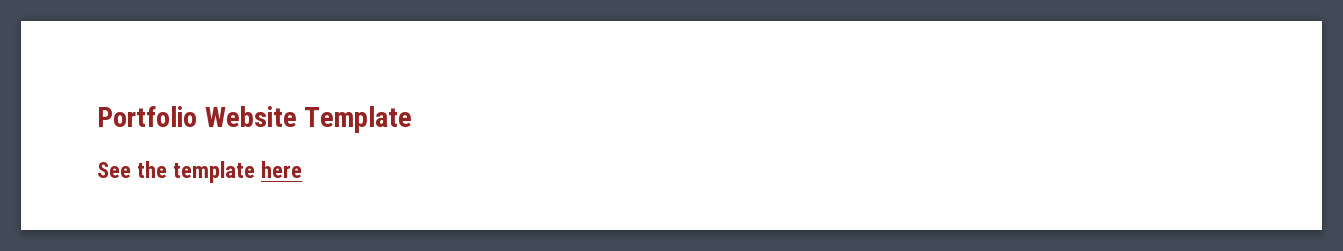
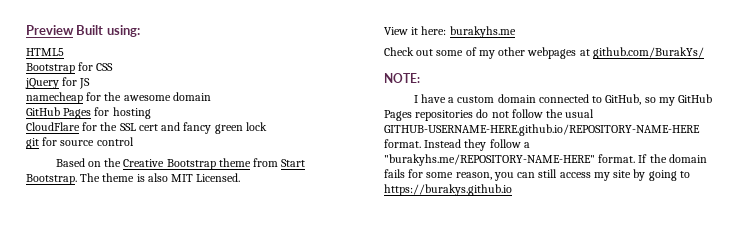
- Portfolio Website Template
- See the template here
+ Preview Built using:
+ HTML5
+ Bootstrap for CSS
+ jQuery for JS
+ namecheap for the awesome domain
+ GitHub Pages for hosting
+ CloudFlare for the SSL cert and fancy green lock
+ git for source control
+ Based on the Creative Bootstrap theme from Start Bootstrap. The theme is also MIT Licensed.
+ View it here: burakyhs.me
+ Check out some of my other webpages at github.com/BurakYs/
+ NOTE:
+ I have a custom domain connected to GitHub, so my GitHub Pages repositories do not follow the usual GITHUB-USERNAME-HERE.github.io/REPOSITORY-NAME-HERE format. Instead they follow a "burakyhs.me/REPOSITORY-NAME-HERE" format. If the domain fails for some reason, you can still access my site by going to https://burakys.github.io

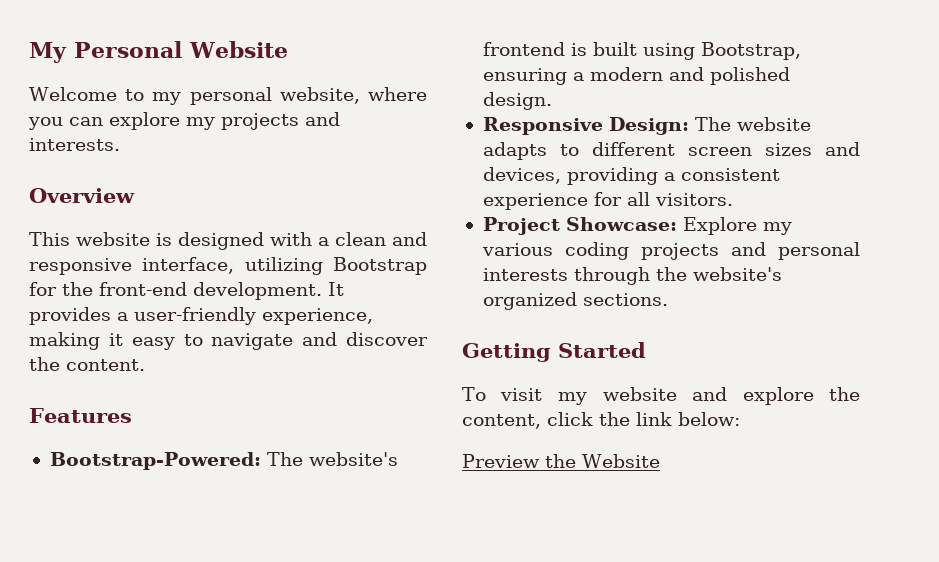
- Preview Built using:
- HTML5
- Bootstrap for CSS
- jQuery for JS
- namecheap for the awesome domain
- GitHub Pages for hosting
- CloudFlare for the SSL cert and fancy green lock
- git for source control
- Based on the Creative Bootstrap theme from Start Bootstrap. The theme is also MIT Licensed.
- View it here: burakyhs.me
- Check out some of my other webpages at github.com/BurakYs/
- NOTE:
- I have a custom domain connected to GitHub, so my GitHub Pages repositories do not follow the usual GITHUB-USERNAME-HERE.github.io/REPOSITORY-NAME-HERE format. Instead they follow a "burakyhs.me/REPOSITORY-NAME-HERE" format. If the domain fails for some reason, you can still access my site by going to https://burakys.github.io
+ My Personal Website
+ Welcome to my personal website, where you can explore my projects and interests.
+ Overview
+ This website is designed with a clean and responsive interface, utilizing Bootstrap for the front-end development. It provides a user-friendly experience, making it easy to navigate and discover the content.
+ Features
+ Bootstrap-Powered: The website's frontend is built using Bootstrap, ensuring a modern and polished design.
+ Responsive Design: The website adapts to different screen sizes and devices, providing a consistent experience for all visitors.
+ Project Showcase: Explore my various coding projects and personal interests through the website's organized sections.
+ Getting Started
+ To visit my website and explore the content, click the link below:
+ Preview the Website

